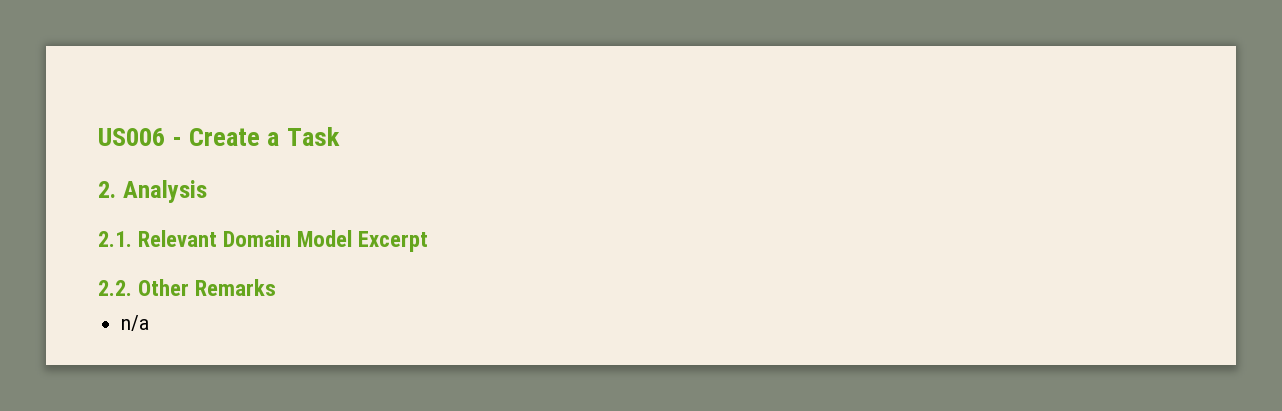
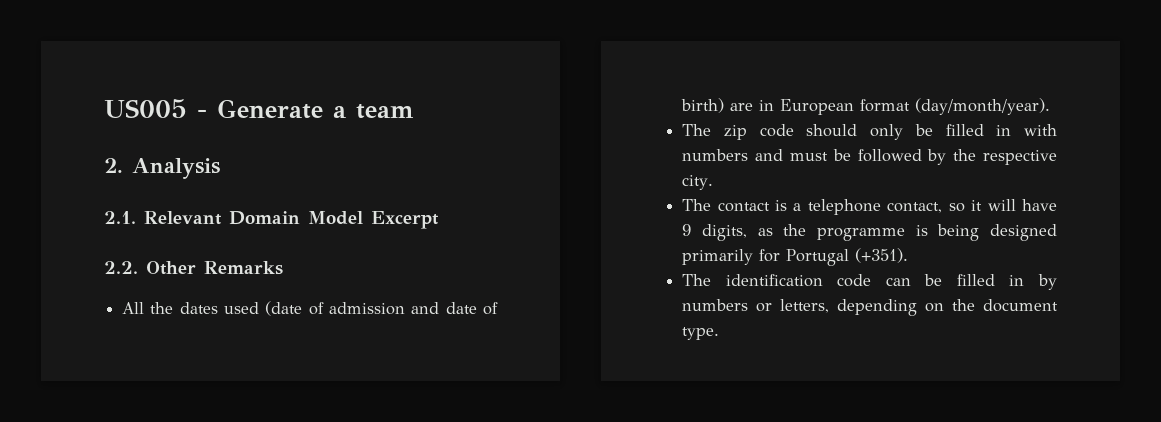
- US006 - Create a Task
+ US005 - Generate a team
- n/a
+ All the dates used (date of admission and date of birth) are in European format (day/month/year).
+ The zip code should only be filled in with numbers and must be followed by the respective city.
+ The contact is a telephone contact, so it will have 9 digits, as the programme is being designed primarily for Portugal (+351).
+ The identification code can be filled in by numbers or letters, depending on the document type.

